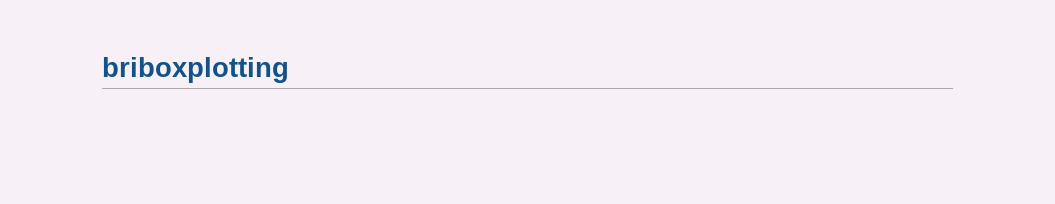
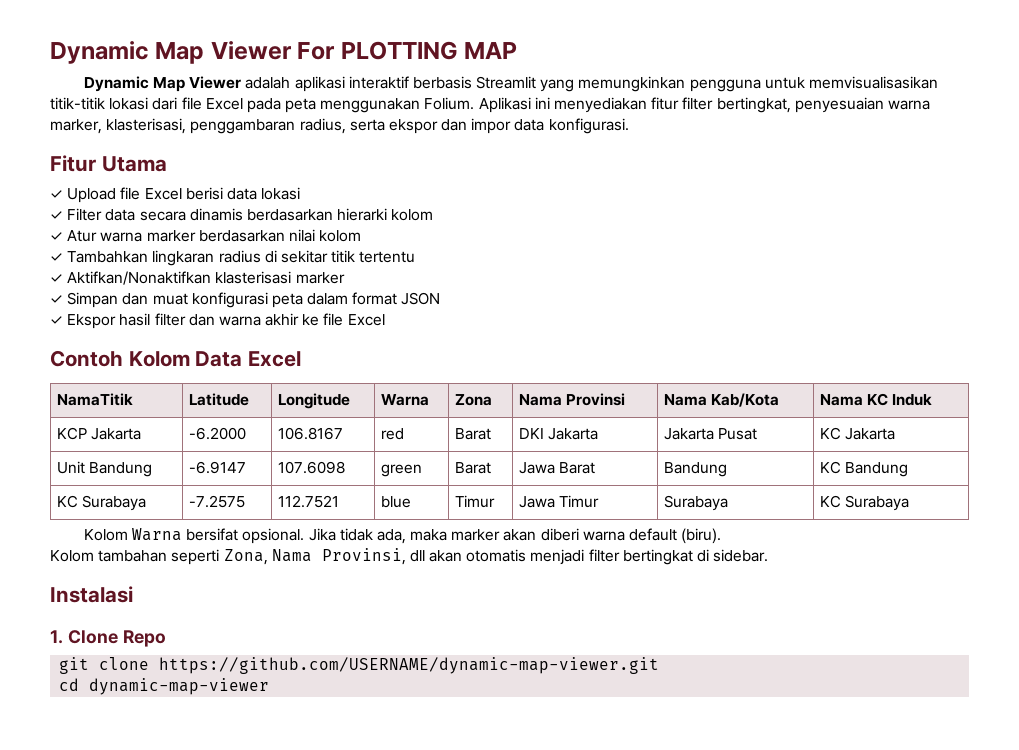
- briboxplotting
+ Dynamic Map Viewer For PLOTTING MAP
+ Dynamic Map Viewer adalah aplikasi interaktif berbasis Streamlit yang memungkinkan pengguna untuk memvisualisasikan titik-titik lokasi dari file Excel pada peta menggunakan Folium. Aplikasi ini menyediakan fitur filter bertingkat, penyesuaian warna marker, klasterisasi, penggambaran radius, serta ekspor dan impor data konfigurasi.
+ Fitur Utama
+ ✓ Upload file Excel berisi data lokasi
+ ✓ Filter data secara dinamis berdasarkan hierarki kolom
+ ✓ Atur warna marker berdasarkan nilai kolom
+ ✓ Tambahkan lingkaran radius di sekitar titik tertentu
+ ✓ Aktifkan/Nonaktifkan klasterisasi marker
+ ✓ Simpan dan muat konfigurasi peta dalam format JSON
+ ✓ Ekspor hasil filter dan warna akhir ke file Excel
+ Contoh Kolom Data Excel
+ NamaTitik | Latitude | Longitude | Warna | Zona | Nama Provinsi | Nama Kab/Kota | Nama KC Induk
+ KCP Jakarta | -6.2000 | 106.8167 | red | Barat | DKI Jakarta | Jakarta Pusat | KC Jakarta
+ Unit Bandung | -6.9147 | 107.6098 | green | Barat | Jawa Barat | Bandung | KC Bandung
+ KC Surabaya | -7.2575 | 112.7521 | blue | Timur | Jawa Timur | Surabaya | KC Surabaya
+ Kolom Warna bersifat opsional. Jika tidak ada, maka marker akan diberi warna default (biru).
+ Kolom tambahan seperti Zona, Nama Provinsi, dll akan otomatis menjadi filter bertingkat di sidebar.
+ Instalasi
+ 1. Clone Repo
+ git clone https://github.com/USERNAME/dynamic-map-viewer.git
+ cd dynamic-map-viewer

